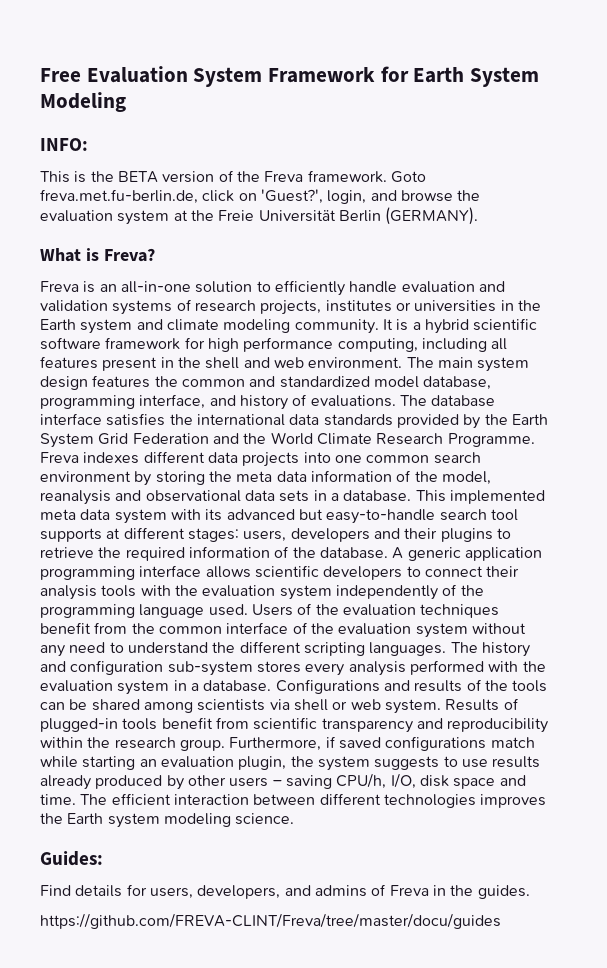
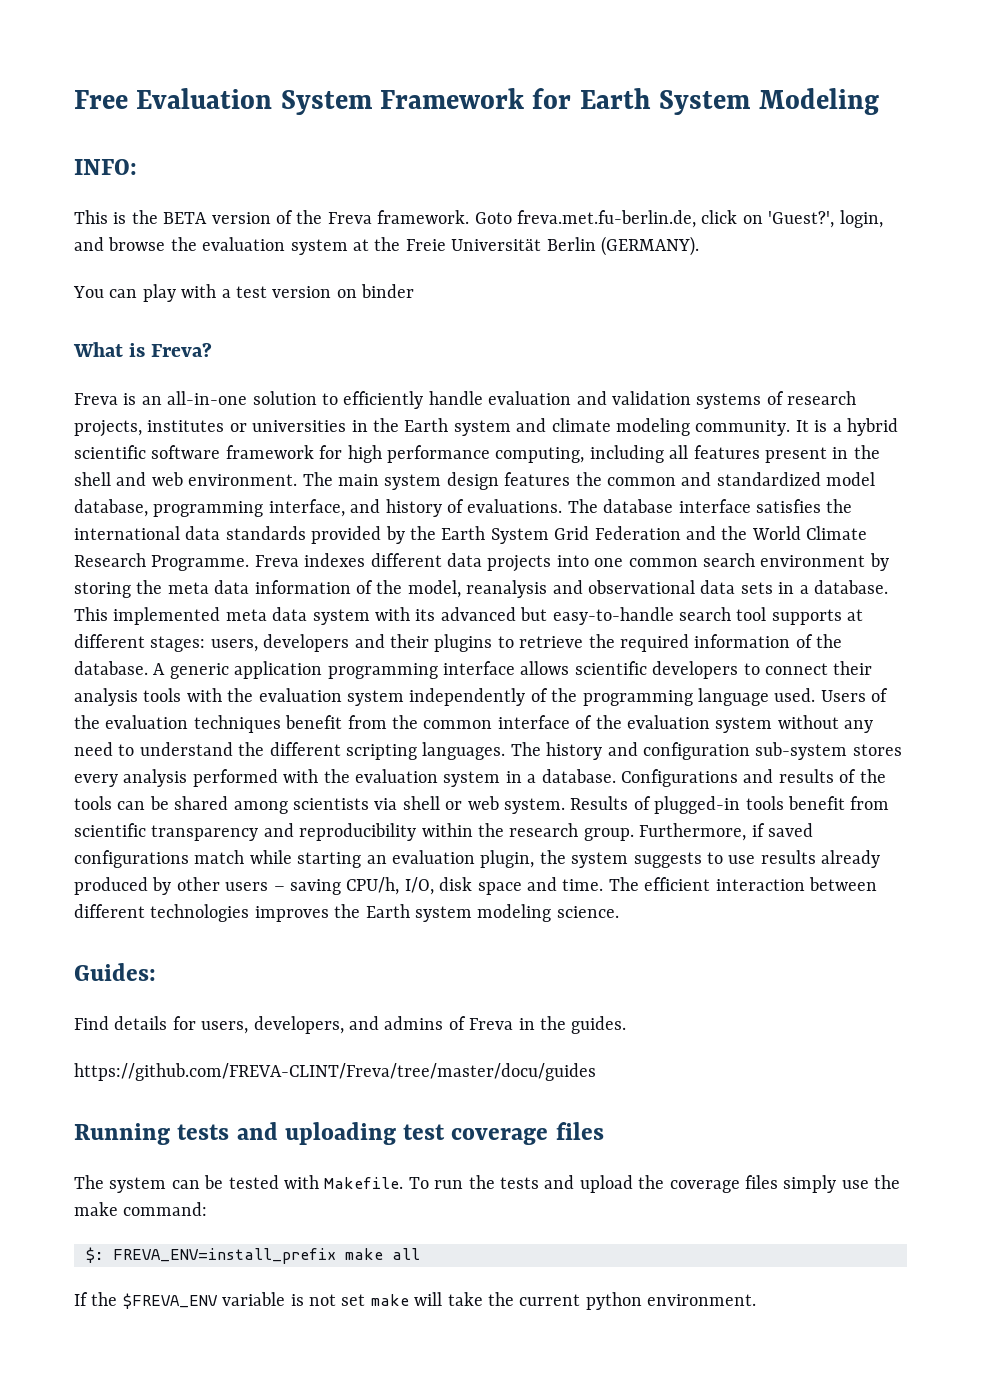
+ You can play with a test version on binder
+ Running tests and uploading test coverage files
+ The system can be tested with Makefile. To run the tests and upload the coverage files simply use the make command:
+ $: FREVA_ENV=install_prefix make all
+ If the $FREVA_ENV variable is not set make will take the current python environment.

